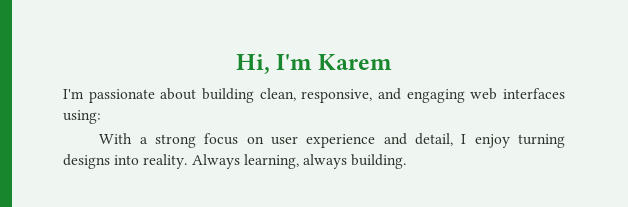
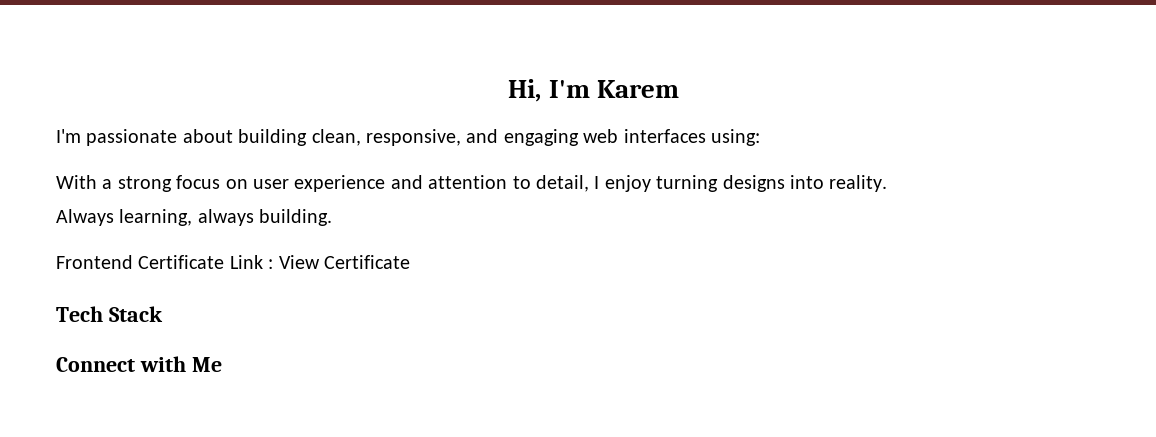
- With a strong focus on user experience and detail, I enjoy turning designs into reality. Always learning, always building.
+ With a strong focus on user experience and attention to detail, I enjoy turning designs into reality.
+ Always learning, always building.
+ Frontend Certificate Link : View Certificate
+ Tech Stack
+ Connect with Me

